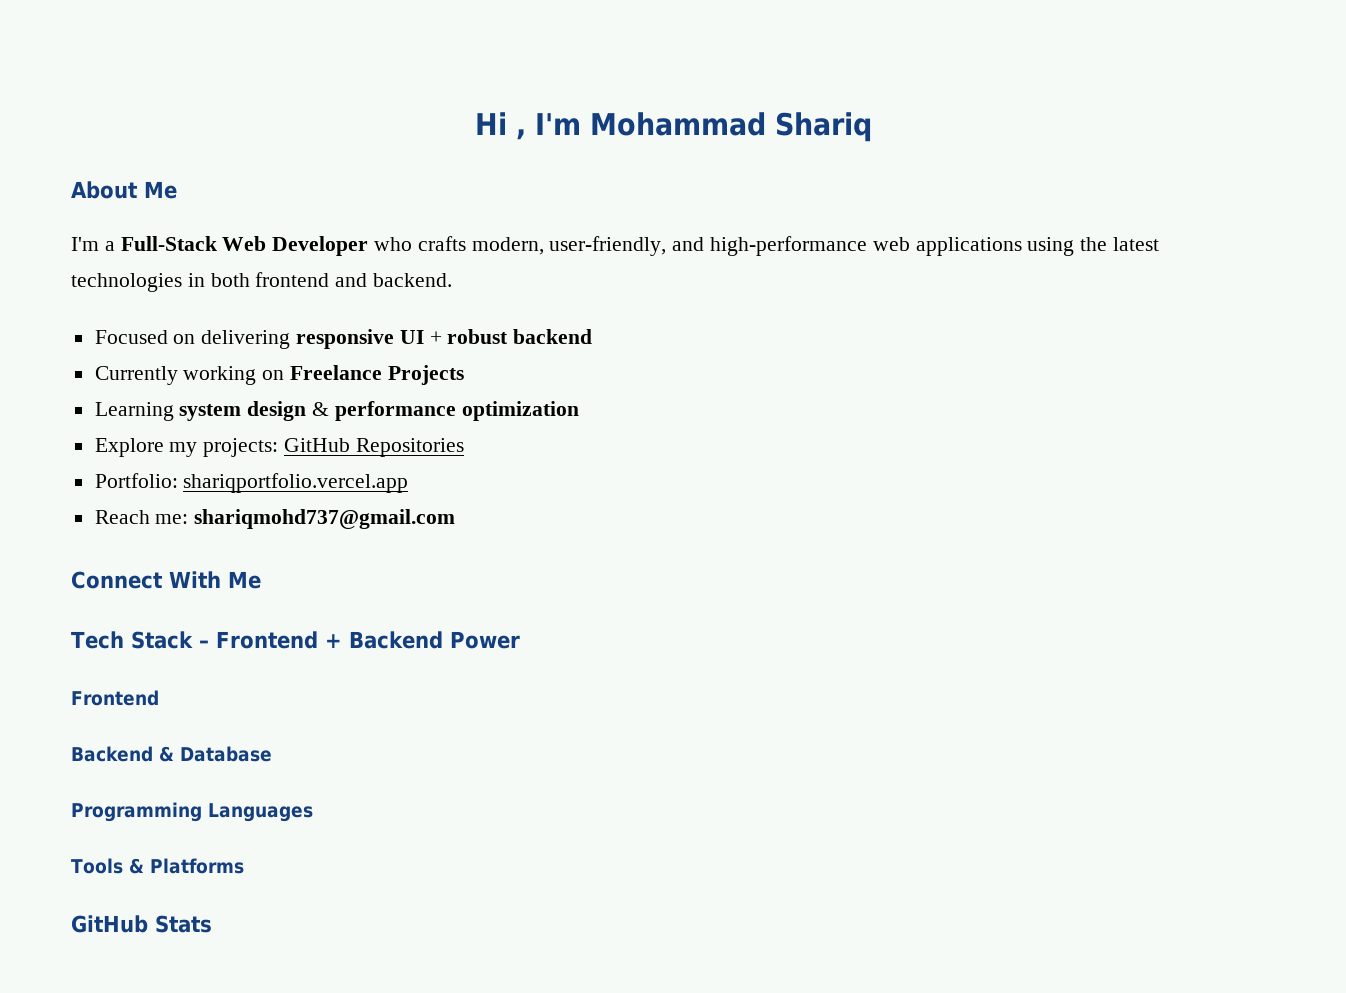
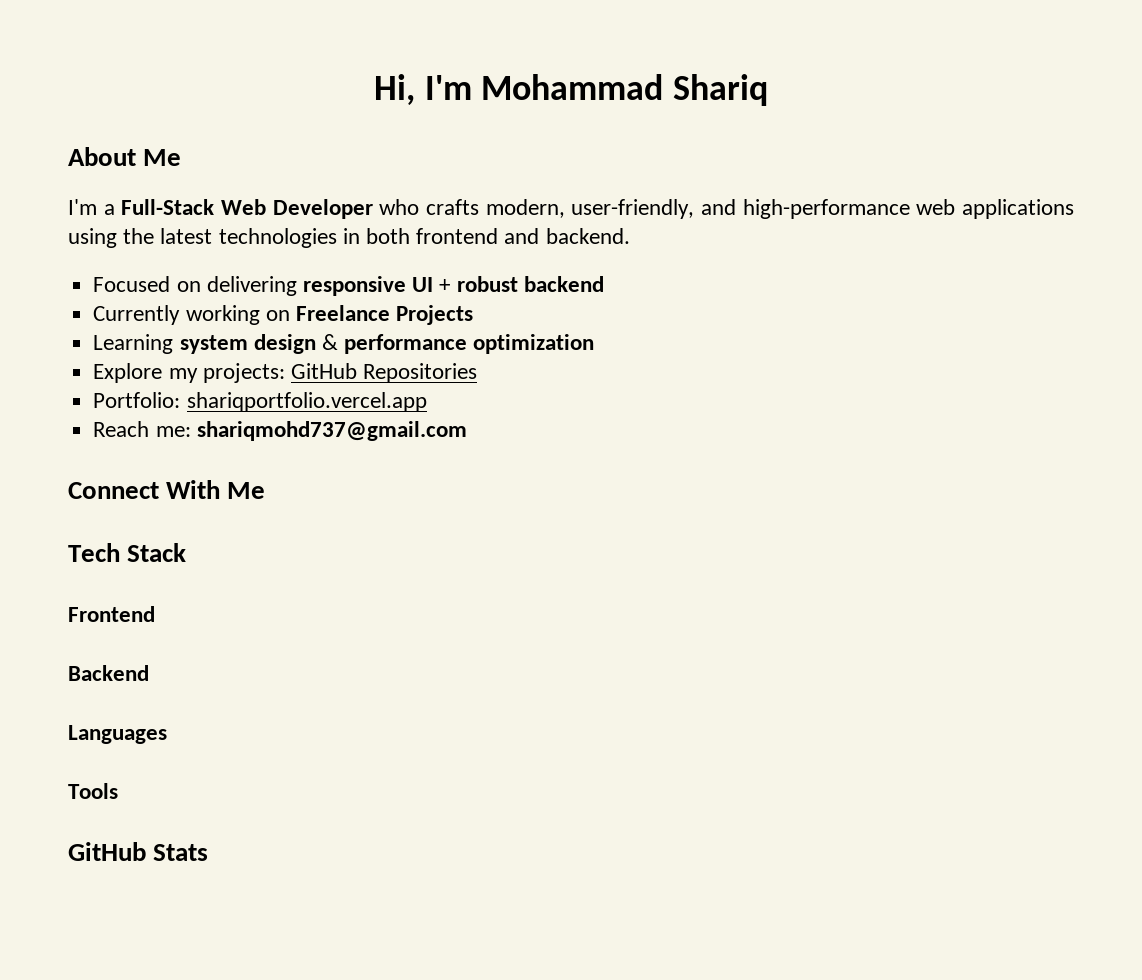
- Hi , I'm Mohammad Shariq
+ Hi, I'm Mohammad Shariq
- Tech Stack – Frontend + Backend Power
+ Tech Stack
- Backend & Database
- Programming Languages
+ Backend
+ Languages
- Tools & Platforms
+ Tools

